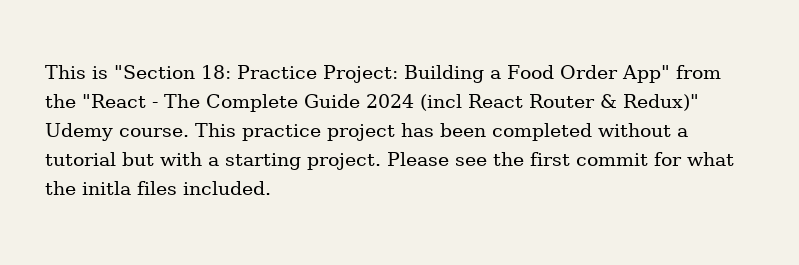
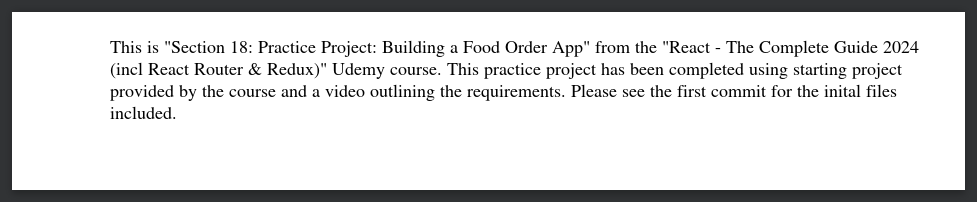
- This practice project has been completed without a tutorial but with a starting project.
+ This practice project has been completed using starting project provided by the course and a video outlining the requirements.
- Please see the first commit for what the initla files included.
+ Please see the first commit for the inital files included.

